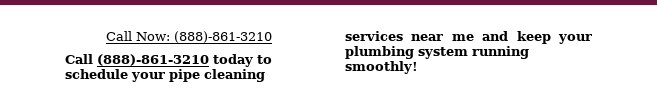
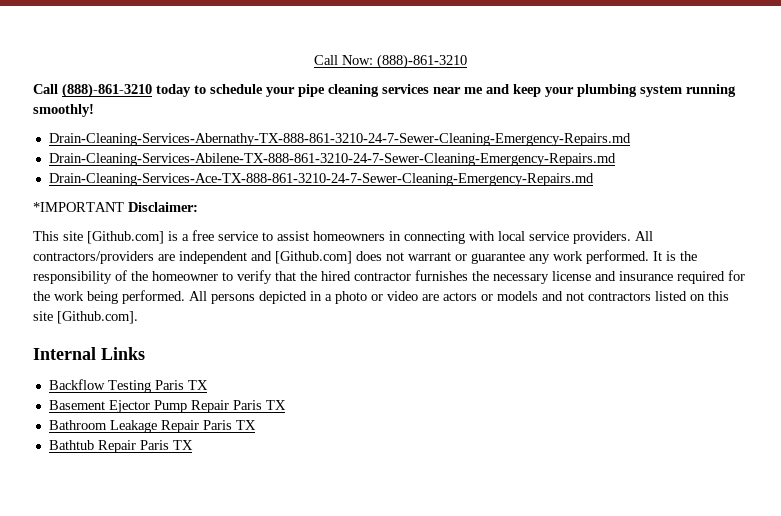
+ Drain-Cleaning-Services-Abernathy-TX-888-861-3210-24-7-Sewer-Cleaning-Emergency-Repairs.md
+ Drain-Cleaning-Services-Abilene-TX-888-861-3210-24-7-Sewer-Cleaning-Emergency-Repairs.md
+ Drain-Cleaning-Services-Ace-TX-888-861-3210-24-7-Sewer-Cleaning-Emergency-Repairs.md
+ *IMPORTANT Disclaimer:
+ This site [Github.com] is a free service to assist homeowners in connecting with local service providers. All contractors/providers are independent and [Github.com] does not warrant or guarantee any work performed. It is the responsibility of the homeowner to verify that the hired contractor furnishes the necessary license and insurance required for the work being performed. All persons depicted in a photo or video are actors or models and not contractors listed on this site [Github.com].
+ Internal Links
+ Backflow Testing Paris TX
+ Basement Ejector Pump Repair Paris TX
+ Bathroom Leakage Repair Paris TX
+ Bathtub Repair Paris TX

